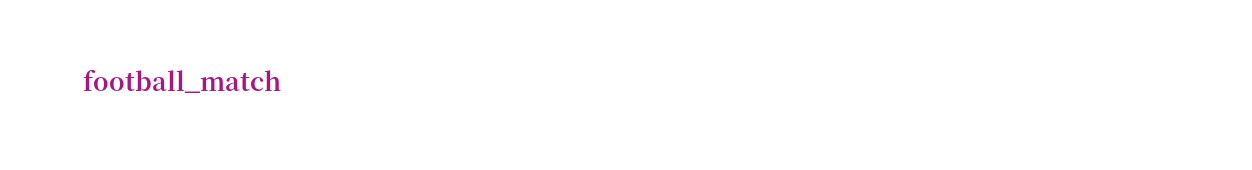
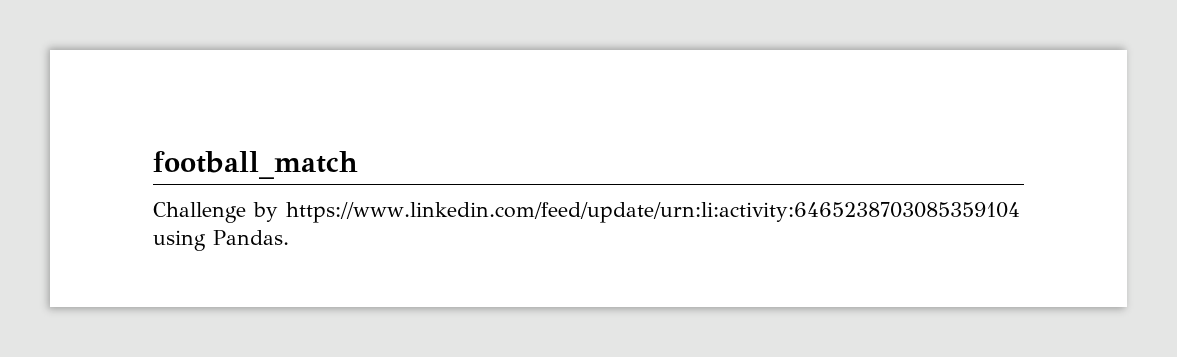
+ Challenge by https://www.linkedin.com/feed/update/urn:li:activity:6465238703085359104 using Pandas.

